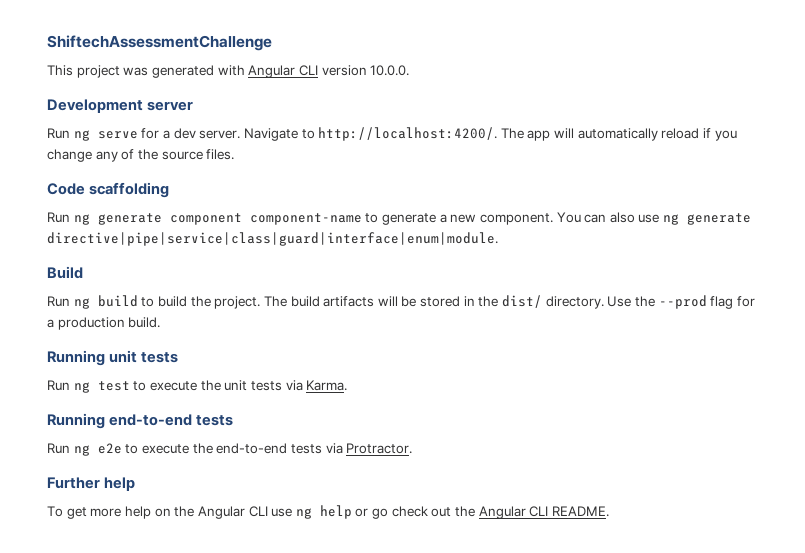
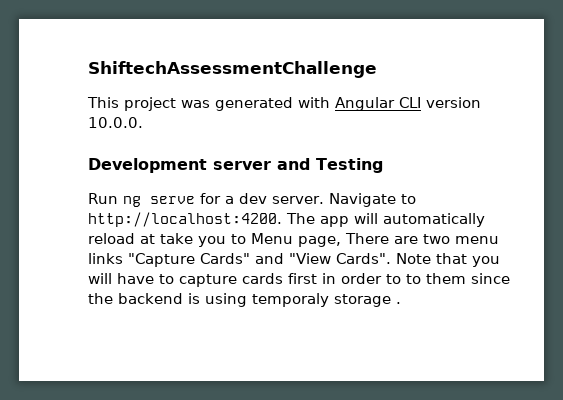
- Development server
+ Development server and Testing
- Navigate to http://localhost:4200/.
+ Navigate to http://localhost:4200.
- The app will automatically reload if you change any of the source files.
- Code scaffolding
- Run ng generate component component-name to generate a new component. You can also use ng generate directive|pipe|service|class|guard|interface|enum|module.
- Build
- Run ng build to build the project. The build artifacts will be stored in the dist/ directory. Use the --prod flag for a production build.
- Running unit tests
- Run ng test to execute the unit tests via Karma.
- Running end-to-end tests
- Run ng e2e to execute the end-to-end tests via Protractor.
- Further help
- To get more help on the Angular CLI use ng help or go check out the Angular CLI README.
+ The app will automatically reload at take you to Menu page, There are two menu links "Capture Cards" and "View Cards". Note that you will have to capture cards first in order to to them since the backend is using temporaly storage .

